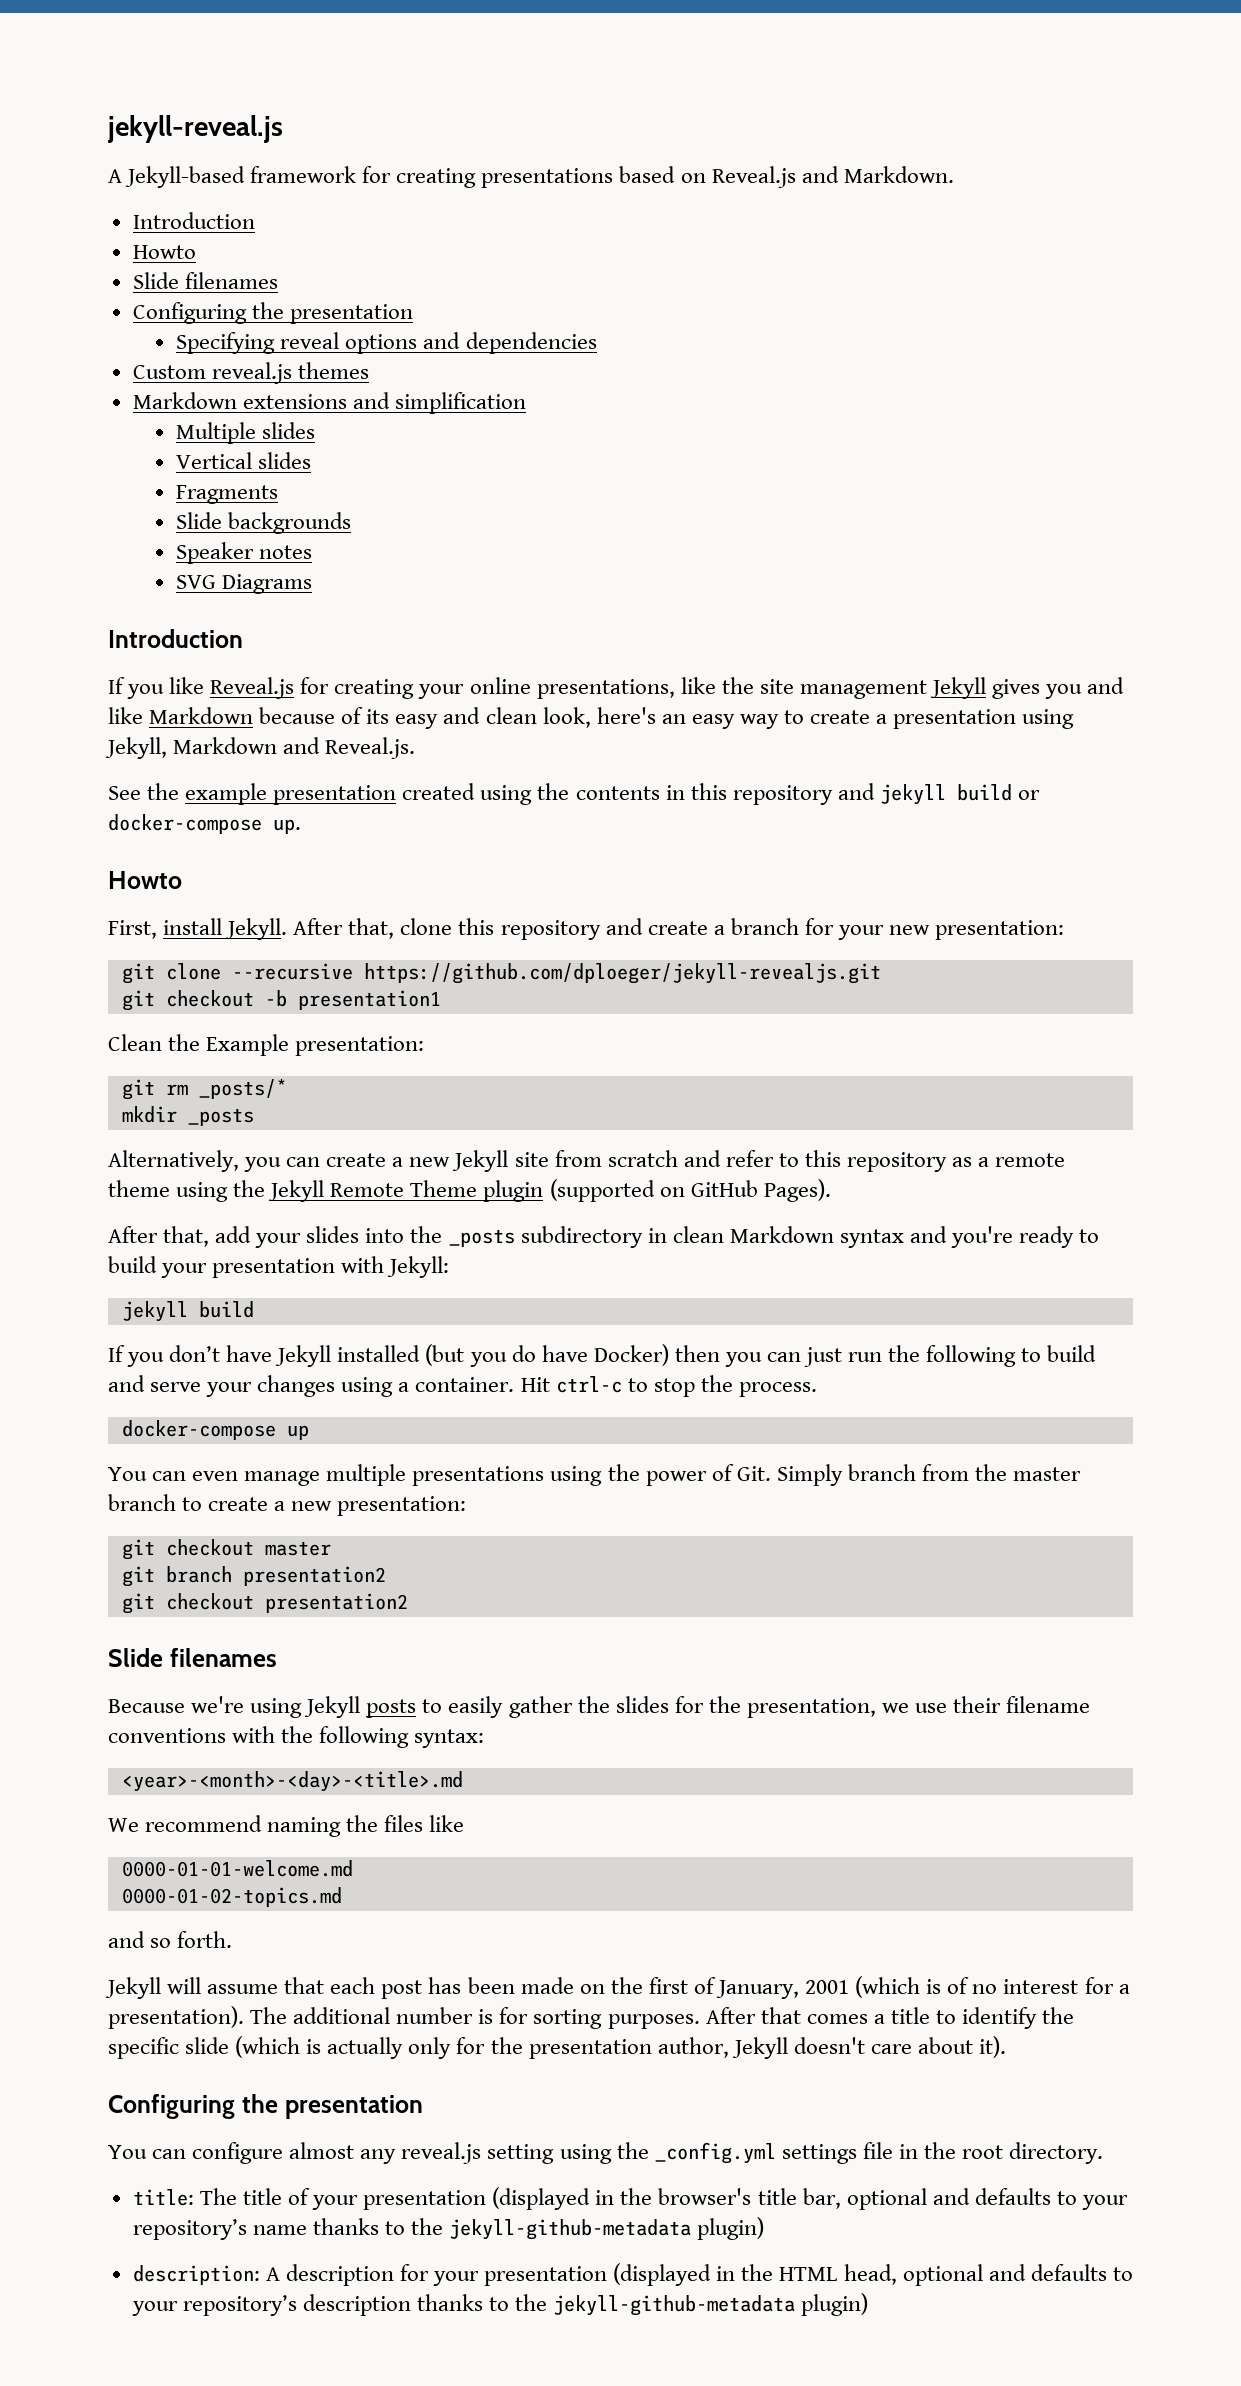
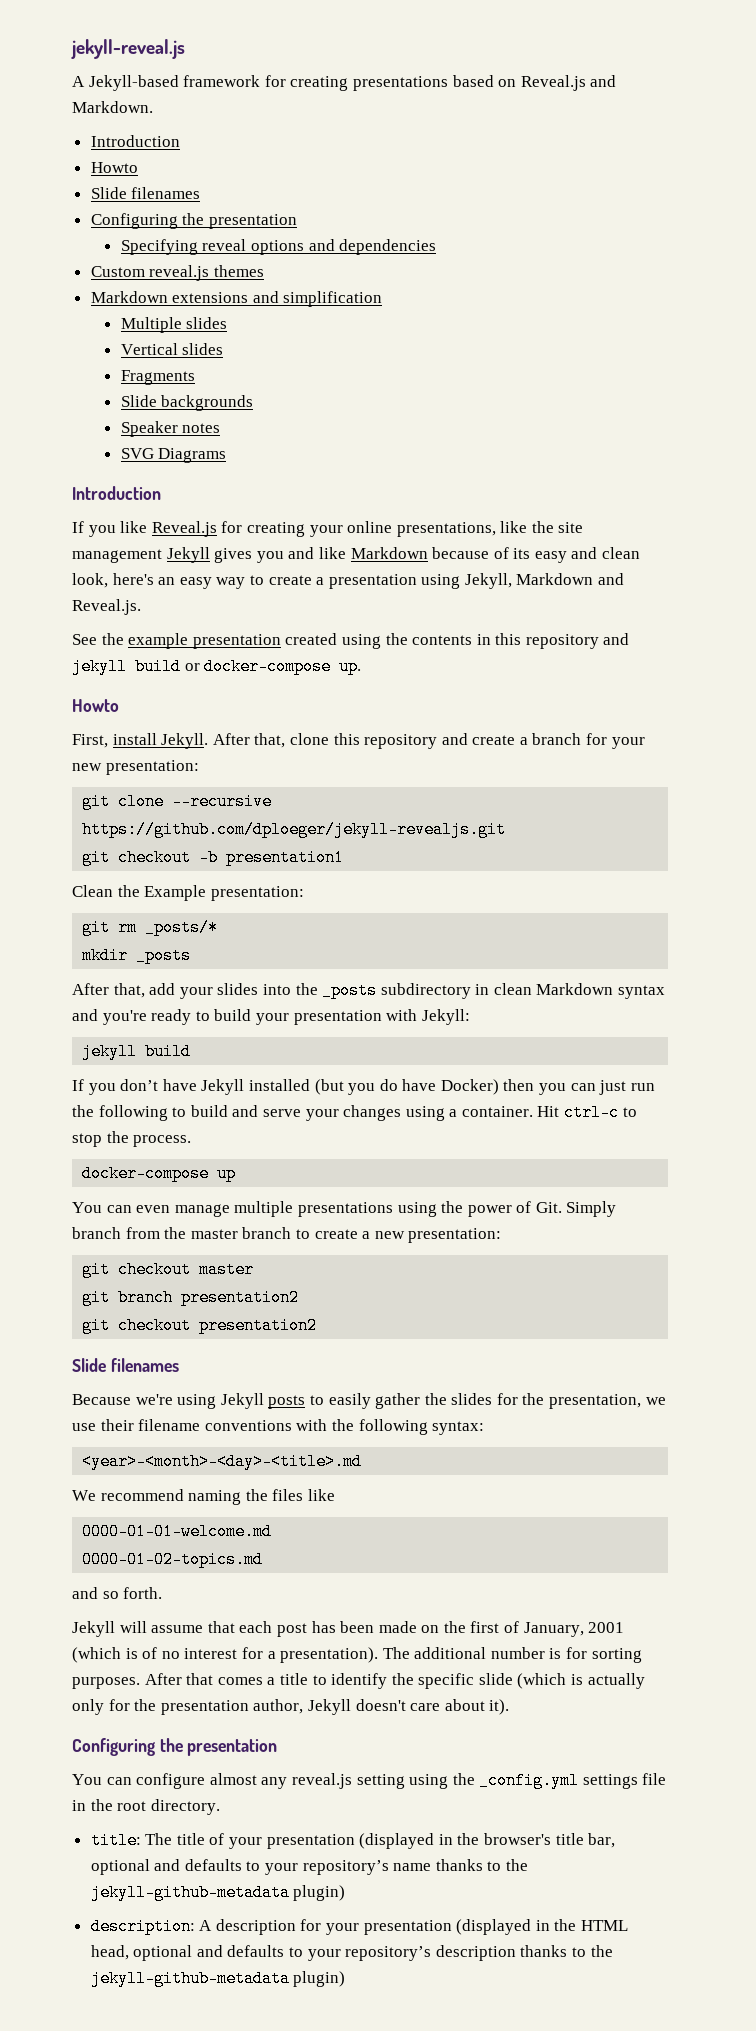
- Alternatively, you can create a new Jekyll site from scratch and refer to this repository as a remote theme using the Jekyll Remote Theme plugin (supported on GitHub Pages).

